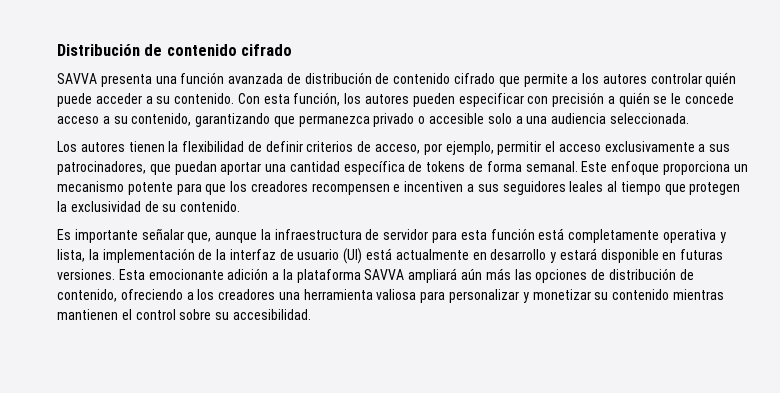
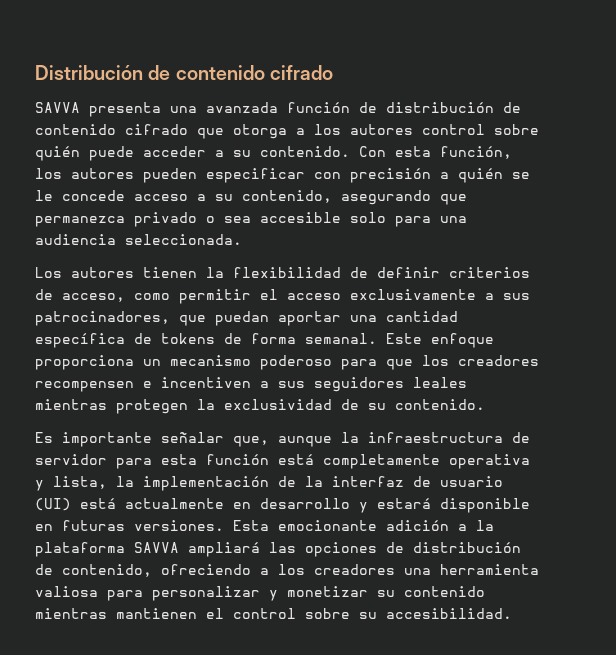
- SAVVA presenta una función avanzada de distribución de contenido cifrado que permite a los autores controlar quién puede acceder a su contenido.
+ SAVVA presenta una avanzada función de distribución de contenido cifrado que otorga a los autores control sobre quién puede acceder a su contenido.
- Con esta función, los autores pueden especificar con precisión a quién se le concede acceso a su contenido, garantizando que permanezca privado o accesible solo a una audiencia seleccionada.
+ Con esta función, los autores pueden especificar con precisión a quién se le concede acceso a su contenido, asegurando que permanezca privado o sea accesible solo para una audiencia seleccionada.
- Los autores tienen la flexibilidad de definir criterios de acceso, por ejemplo, permitir el acceso exclusivamente a sus patrocinadores, que puedan aportar una cantidad específica de tokens de forma semanal.
+ Los autores tienen la flexibilidad de definir criterios de acceso, como permitir el acceso exclusivamente a sus patrocinadores, que puedan aportar una cantidad específica de tokens de forma semanal.
- Este enfoque proporciona un mecanismo potente para que los creadores recompensen e incentiven a sus seguidores leales al tiempo que protegen la exclusividad de su contenido.
+ Este enfoque proporciona un mecanismo poderoso para que los creadores recompensen e incentiven a sus seguidores leales mientras protegen la exclusividad de su contenido.
- Esta emocionante adición a la plataforma SAVVA ampliará aún más las opciones de distribución de contenido, ofreciendo a los creadores una herramienta valiosa para personalizar y monetizar su contenido mientras mantienen el control sobre su accesibilidad.
+ Esta emocionante adición a la plataforma SAVVA ampliará las opciones de distribución de contenido, ofreciendo a los creadores una herramienta valiosa para personalizar y monetizar su contenido mientras mantienen el control sobre su accesibilidad.

